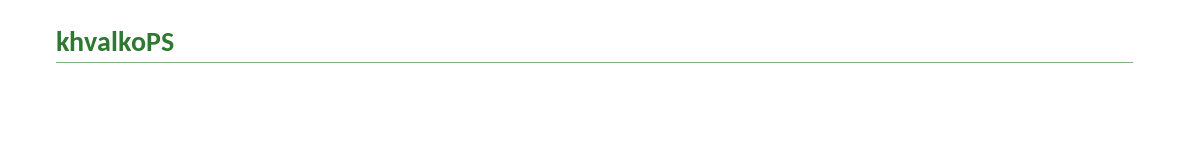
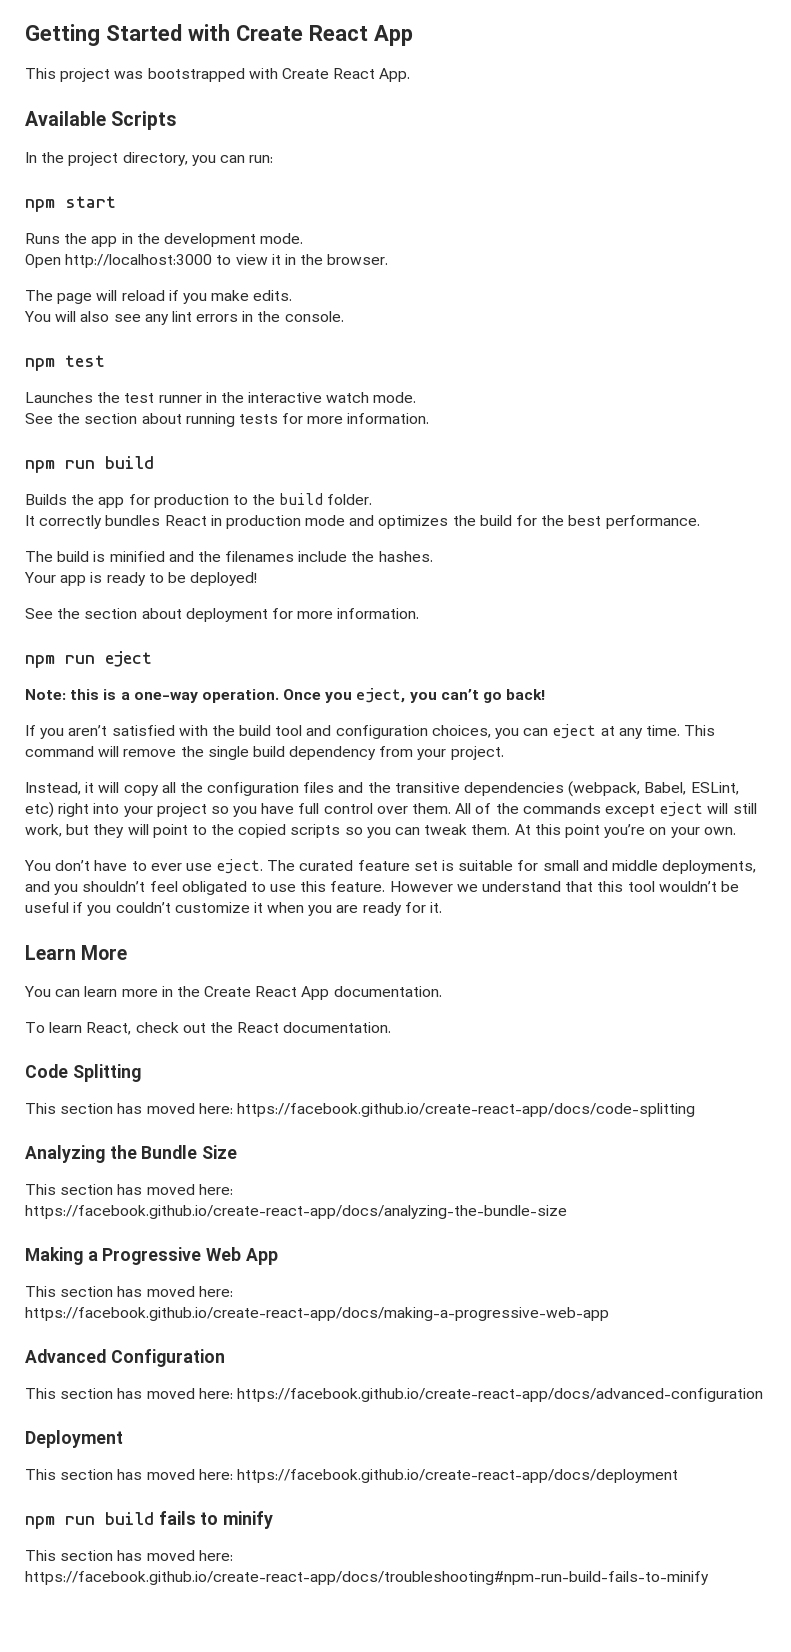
- khvalkoPS
+ Getting Started with Create React App
+ This project was bootstrapped with Create React App.
+ Available Scripts
+ In the project directory, you can run:
+ npm start
+ Runs the app in the development mode.
+ Open http://localhost:3000 to view it in the browser.
+ The page will reload if you make edits.
+ You will also see any lint errors in the console.
+ npm test
+ Launches the test runner in the interactive watch mode.
+ See the section about running tests for more information.
+ npm run build
+ Builds the app for production to the build folder.
+ It correctly bundles React in production mode and optimizes the build for the best performance.
+ The build is minified and the filenames include the hashes.
+ Your app is ready to be deployed!
+ See the section about deployment for more information.
+ npm run eject
+ Note: this is a one-way operation. Once you eject, you can’t go back!
+ If you aren’t satisfied with the build tool and configuration choices, you can eject at any time. This command will remove the single build dependency from your project.
+ Instead, it will copy all the configuration files and the transitive dependencies (webpack, Babel, ESLint, etc) right into your project so you have full control over them. All of the commands except eject will still work, but they will point to the copied scripts so you can tweak them. At this point you’re on your own.
+ You don’t have to ever use eject. The curated feature set is suitable for small and middle deployments, and you shouldn’t feel obligated to use this feature. However we understand that this tool wouldn’t be useful if you couldn’t customize it when you are ready for it.
+ Learn More
+ You can learn more in the Create React App documentation.
+ To learn React, check out the React documentation.
+ Code Splitting
+ This section has moved here: https://facebook.github.io/create-react-app/docs/code-splitting
+ Analyzing the Bundle Size
+ This section has moved here: https://facebook.github.io/create-react-app/docs/analyzing-the-bundle-size
+ Making a Progressive Web App
+ This section has moved here: https://facebook.github.io/create-react-app/docs/making-a-progressive-web-app
+ Advanced Configuration
+ This section has moved here: https://facebook.github.io/create-react-app/docs/advanced-configuration
+ Deployment
+ This section has moved here: https://facebook.github.io/create-react-app/docs/deployment
+ npm run build fails to minify
+ This section has moved here: https://facebook.github.io/create-react-app/docs/troubleshooting#npm-run-build-fails-to-minify

